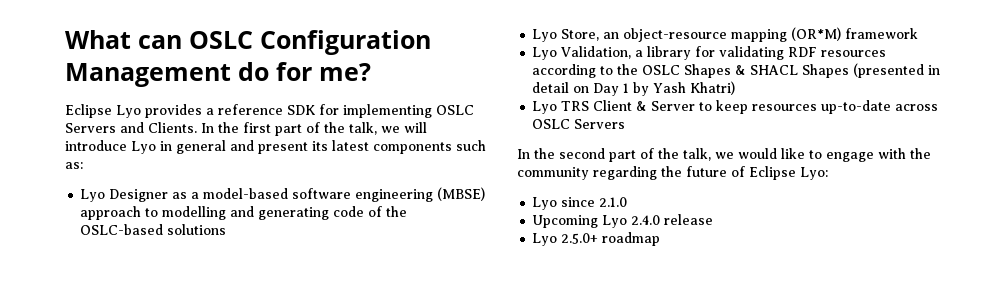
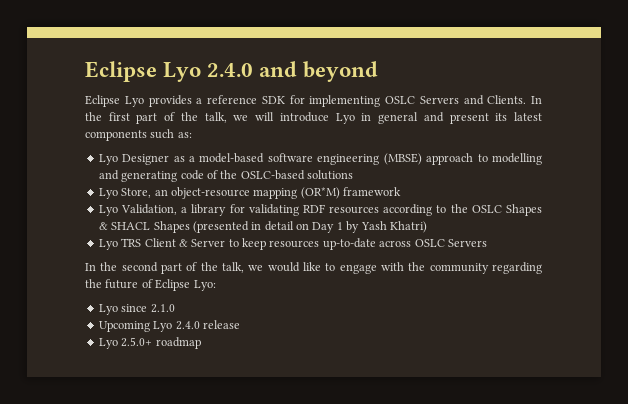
- What can OSLC Configuration Management do for me?
+ Eclipse Lyo 2.4.0 and beyond

